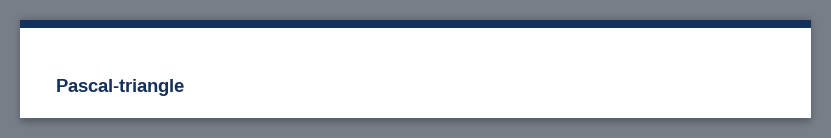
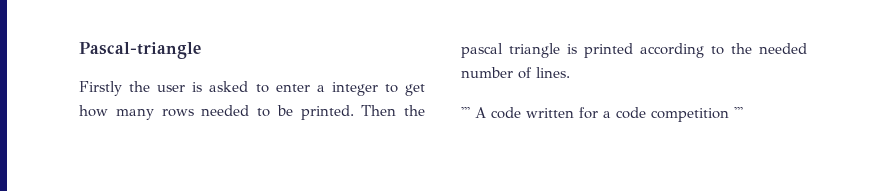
+ Firstly the user is asked to enter a integer to get how many rows needed to be printed. Then the pascal triangle is printed according to the needed number of lines.
+ ''' A code written for a code competition '''

